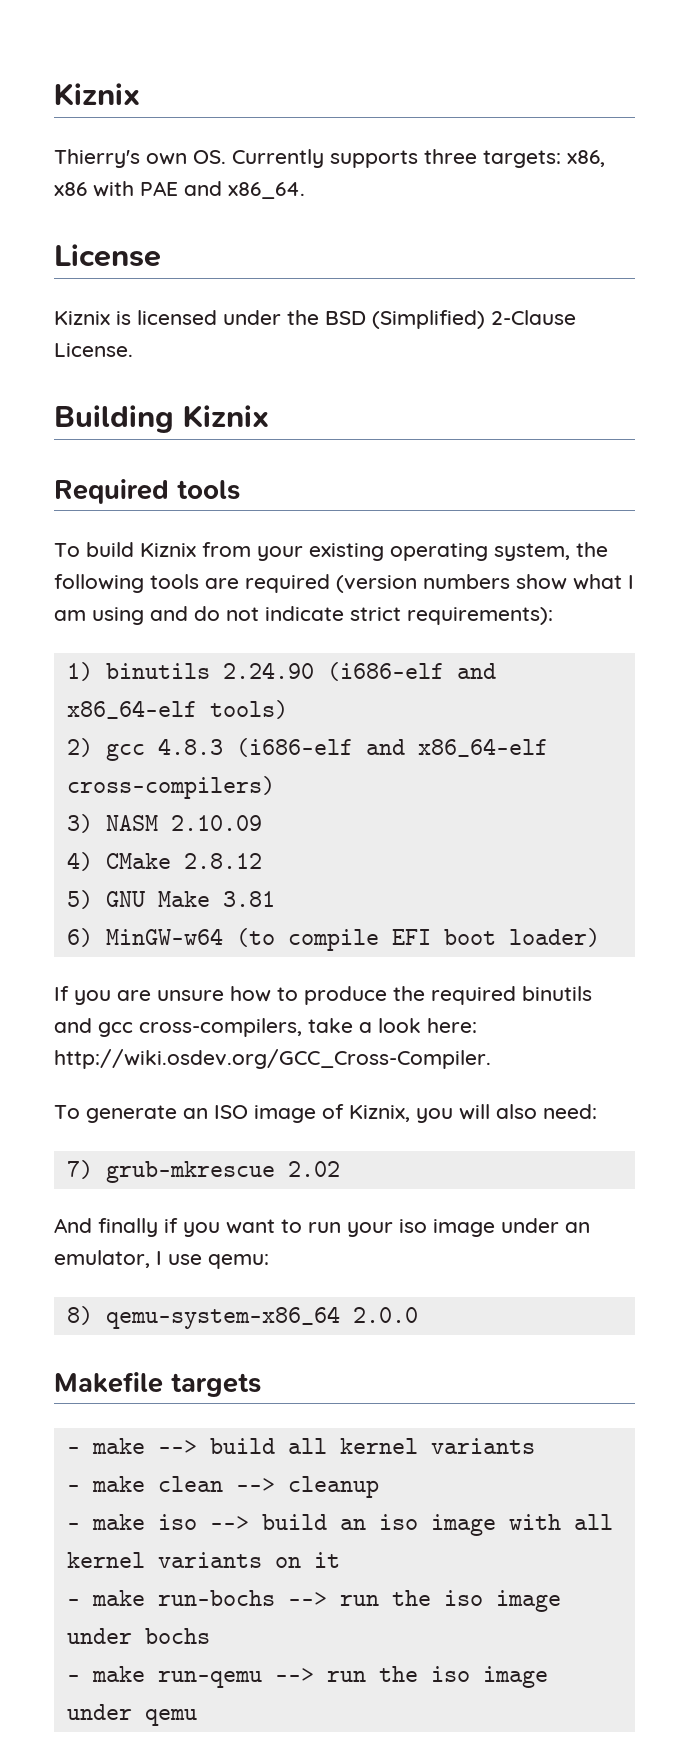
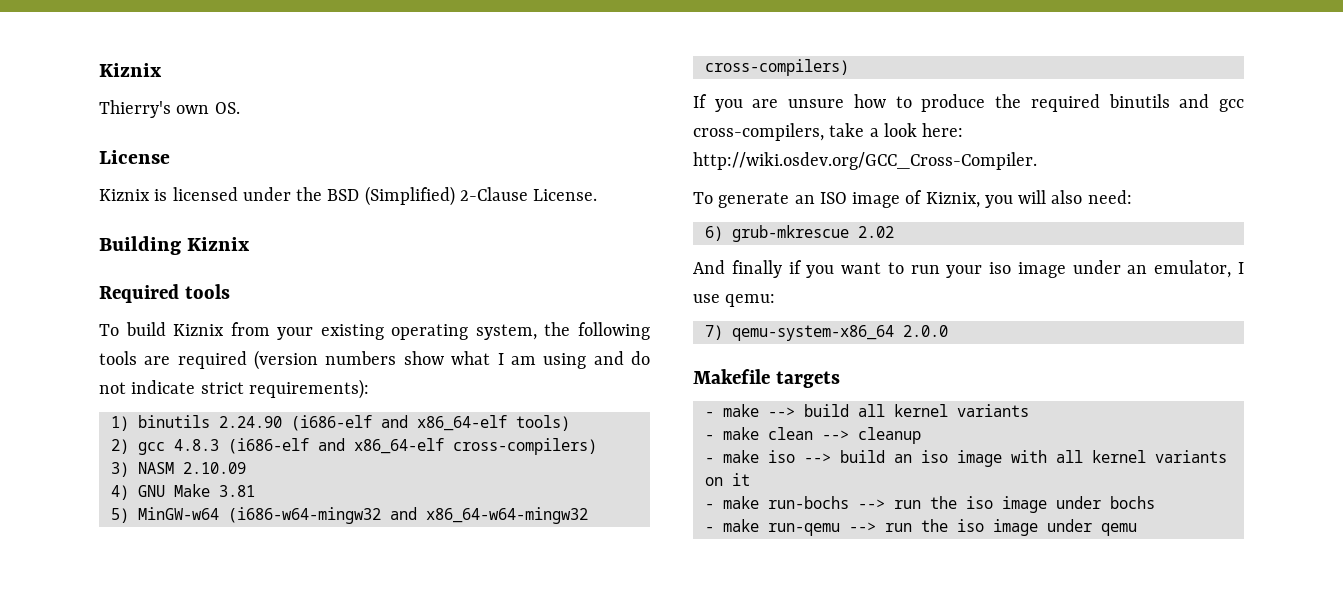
- Thierry's own OS. Currently supports three targets: x86, x86 with PAE and x86_64.
+ Thierry's own OS.
- 4) CMake 2.8.12
- 5) GNU Make 3.81
+ 4) GNU Make 3.81
- 6) MinGW-w64 (to compile EFI boot loader)
+ 5) MinGW-w64 (i686-w64-mingw32 and x86_64-w64-mingw32 cross-compilers)
- 7) grub-mkrescue 2.02
+ 6) grub-mkrescue 2.02
- 8) qemu-system-x86_64 2.0.0
+ 7) qemu-system-x86_64 2.0.0

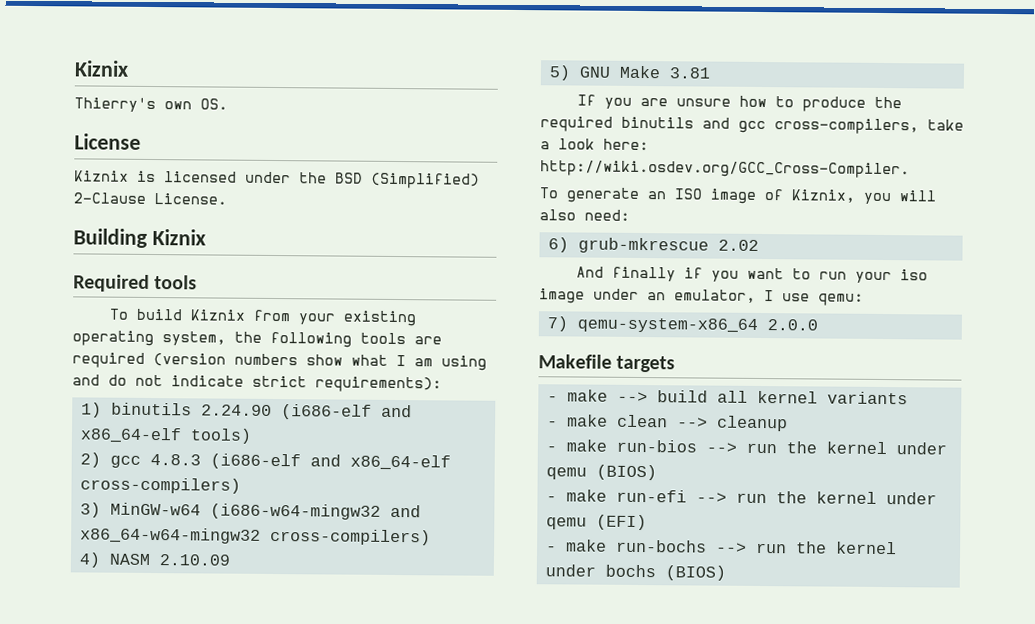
- 3) NASM 2.10.09
- 4) GNU Make 3.81
- 5) MinGW-w64 (i686-w64-mingw32 and x86_64-w64-mingw32 cross-compilers)
+ 3) MinGW-w64 (i686-w64-mingw32 and x86_64-w64-mingw32 cross-compilers)
+ 4) NASM 2.10.09
+ 5) GNU Make 3.81
- - make iso --> build an iso image with all kernel variants on it
+ - make run-bios --> run the kernel under qemu (BIOS)
+ - make run-efi --> run the kernel under qemu (EFI)
- - make run-bochs --> run the iso image under bochs
- - make run-qemu --> run the iso image under qemu
+ - make run-bochs --> run the kernel under bochs (BIOS)

